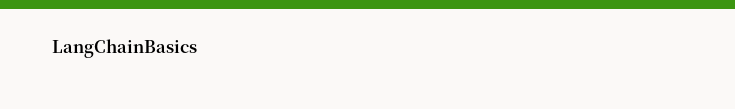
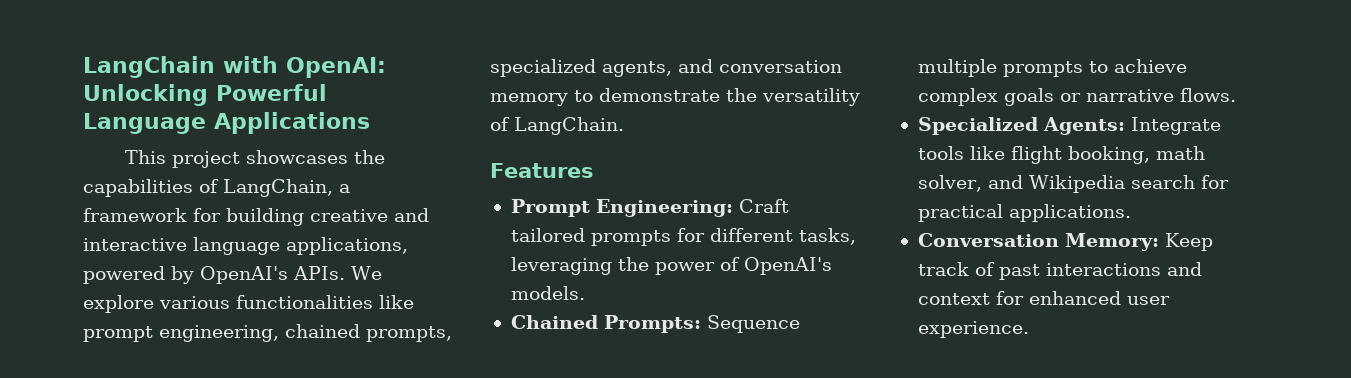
- LangChainBasics
+ LangChain with OpenAI: Unlocking Powerful Language Applications
+ This project showcases the capabilities of LangChain, a framework for building creative and interactive language applications, powered by OpenAI's APIs. We explore various functionalities like prompt engineering, chained prompts, specialized agents, and conversation memory to demonstrate the versatility of LangChain.
+ Features
+ Prompt Engineering: Craft tailored prompts for different tasks, leveraging the power of OpenAI's models.
+ Chained Prompts: Sequence multiple prompts to achieve complex goals or narrative flows.
+ Specialized Agents: Integrate tools like flight booking, math solver, and Wikipedia search for practical applications.
+ Conversation Memory: Keep track of past interactions and context for enhanced user experience.

